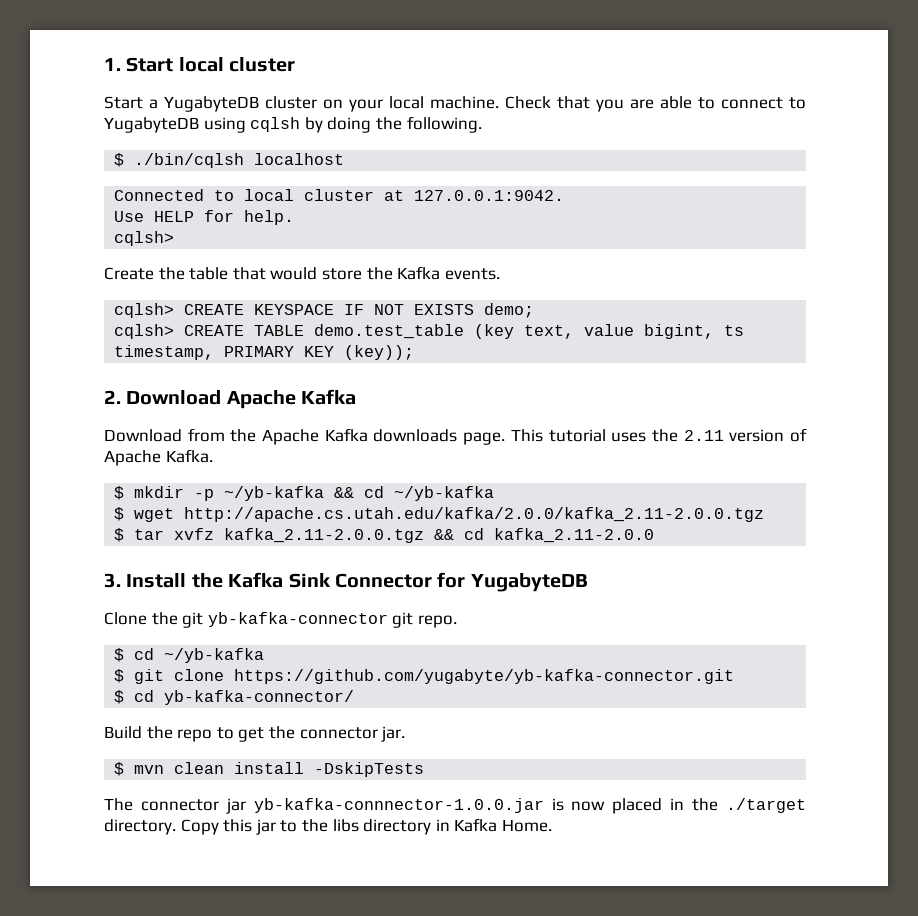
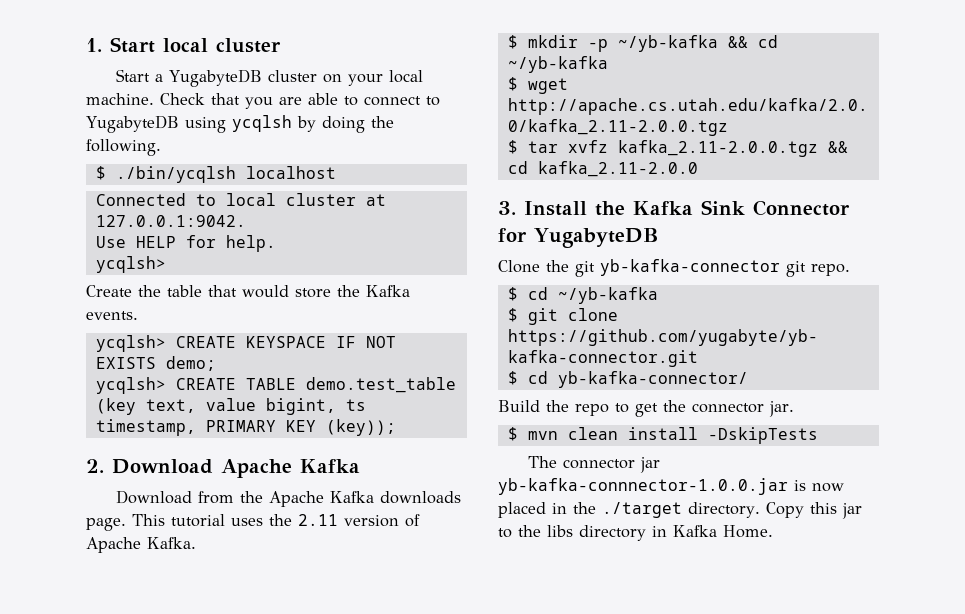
- Check that you are able to connect to YugabyteDB using cqlsh by doing the following.
+ Check that you are able to connect to YugabyteDB using ycqlsh by doing the following.
- $ ./bin/cqlsh localhost
+ $ ./bin/ycqlsh localhost
  Use HELP for help.
- cqlsh>
+ ycqlsh>
- cqlsh> CREATE KEYSPACE IF NOT EXISTS demo;
+ ycqlsh> CREATE KEYSPACE IF NOT EXISTS demo;
- cqlsh> CREATE TABLE demo.test_table (key text, value bigint, ts timestamp, PRIMARY KEY (key));
+ ycqlsh> CREATE TABLE demo.test_table (key text, value bigint, ts timestamp, PRIMARY KEY (key));

